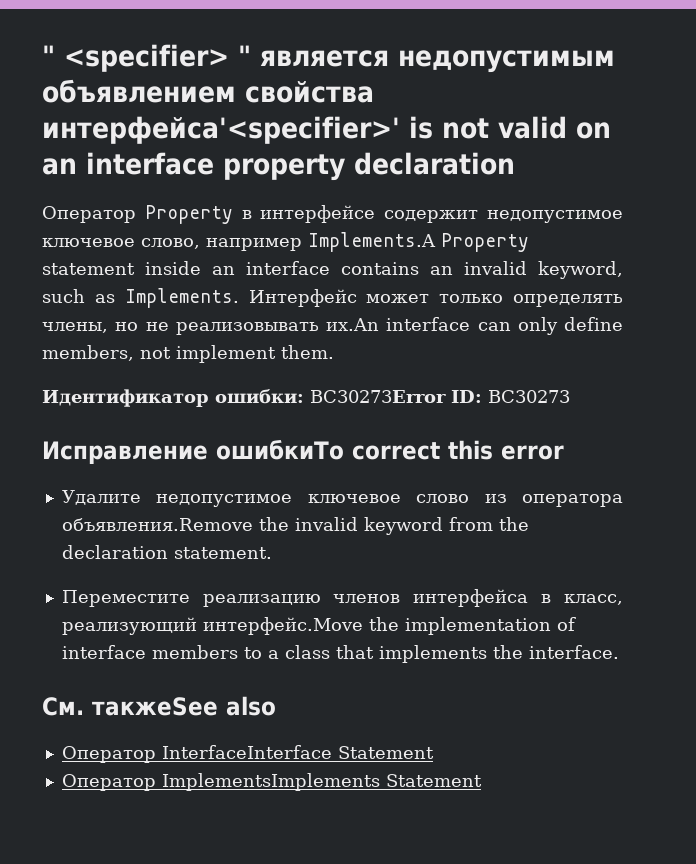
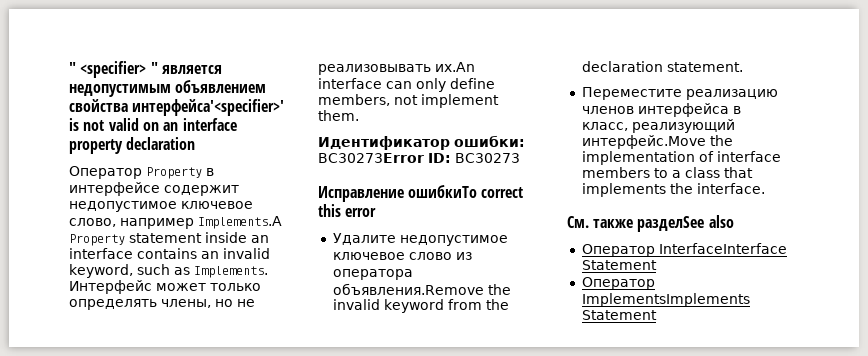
- См. такжеSee also
+ См. также разделSee also

